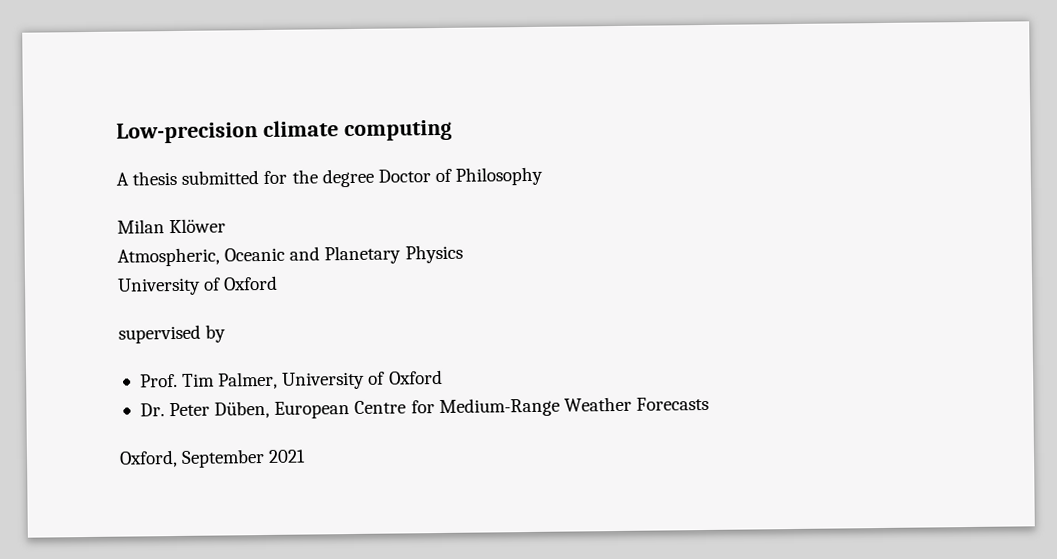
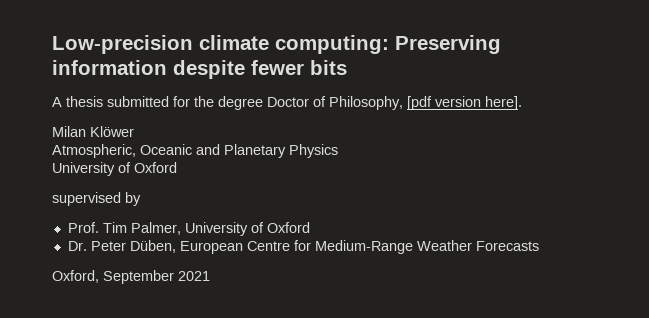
- Low-precision climate computing
+ Low-precision climate computing: Preserving information despite fewer bits
- A thesis submitted for the degree Doctor of Philosophy
+ A thesis submitted for the degree Doctor of Philosophy, [pdf version here].

